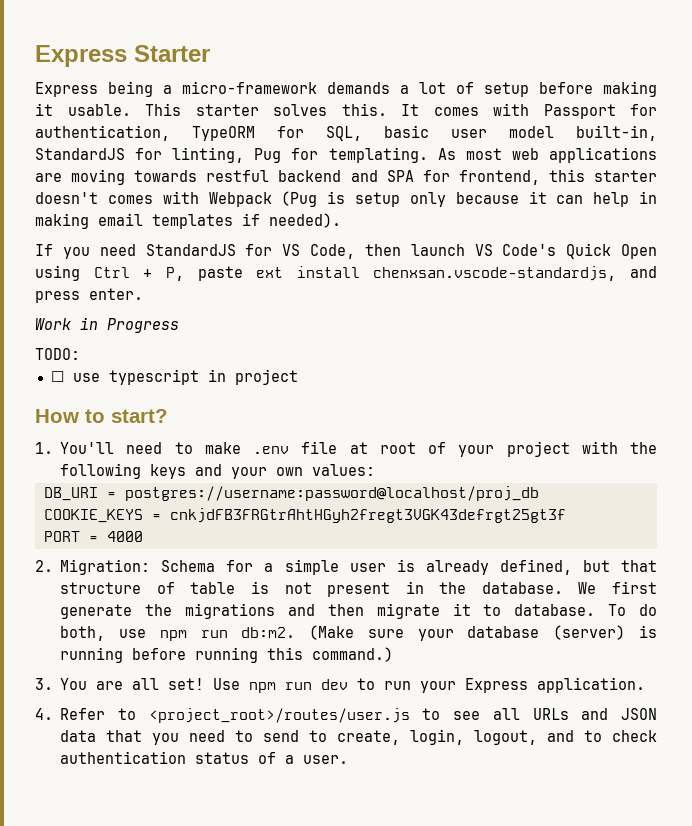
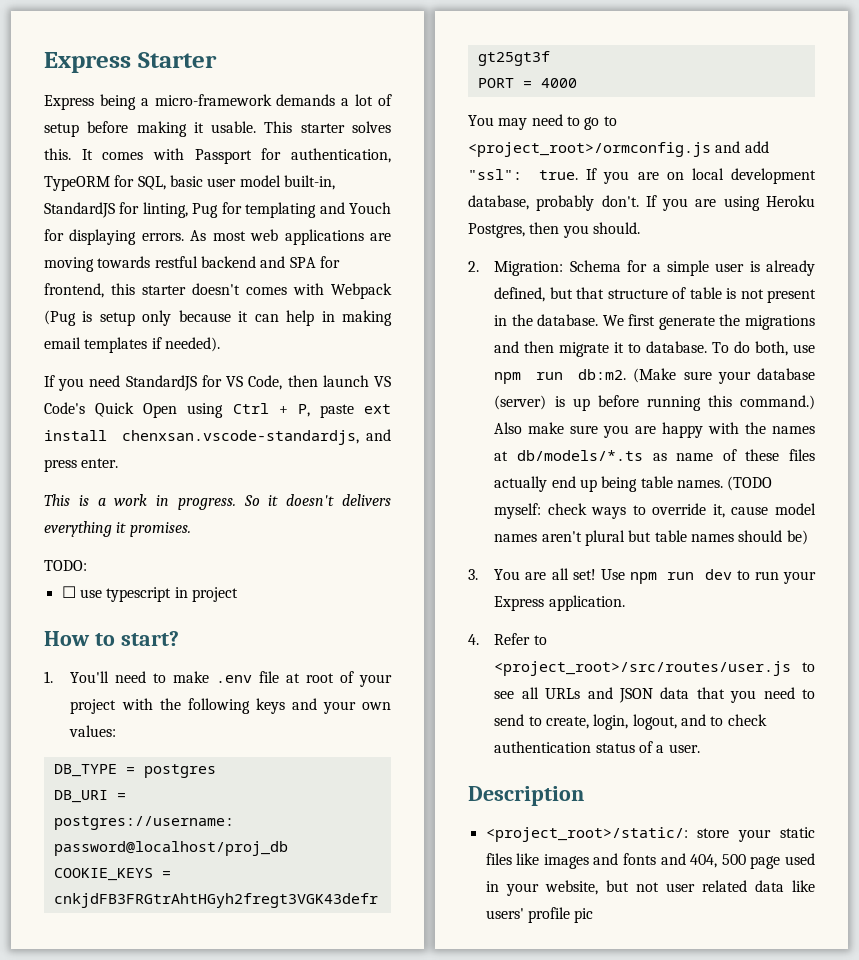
- It comes with Passport for authentication, TypeORM for SQL, basic user model built-in, StandardJS for linting, Pug for templating.
+ It comes with Passport for authentication, TypeORM for SQL, basic user model built-in, StandardJS for linting, Pug for templating and Youch for displaying errors.
- Work in Progress
+ This is a work in progress. So it doesn't delivers everything it promises.
+ DB_TYPE = postgres
+ You may need to go to <project_root>/ormconfig.js and add "ssl": true. If you are on local development database, probably don't. If you are using Heroku Postgres, then you should.
- (Make sure your database (server) is running before running this command.)
+ (Make sure your database (server) is up before running this command.) Also make sure you are happy with the names at db/models/*.ts as name of these files actually end up being table names. (TODO myself: check ways to override it, cause model names aren't plural but table names should be)
- 4. Refer to <project_root>/routes/user.js to see all URLs and JSON data that you need to send to create, login, logout, and to check authentication status of a user.
+ 4. Refer to <project_root>/src/routes/user.js to see all URLs and JSON data that you need to send to create, login, logout, and to check authentication status of a user.
+ Description
+ <project_root>/static/: store your static files like images and fonts and 404, 500 page used in your website, but not user related data like users' profile pic

